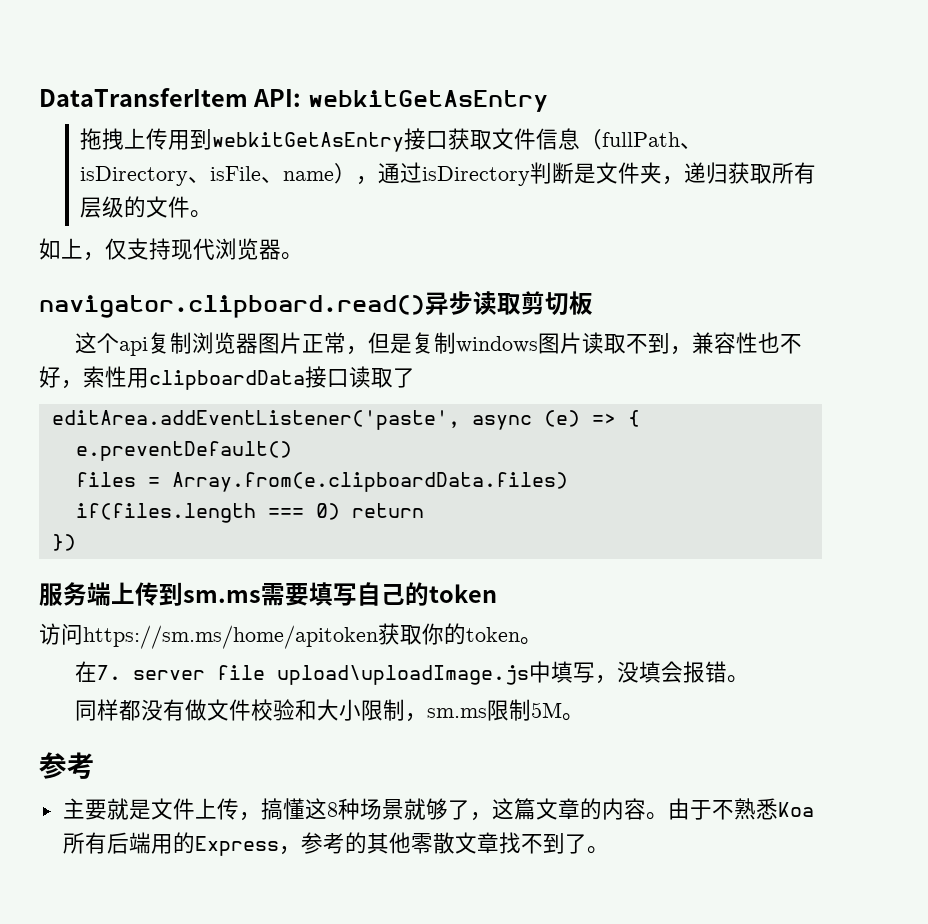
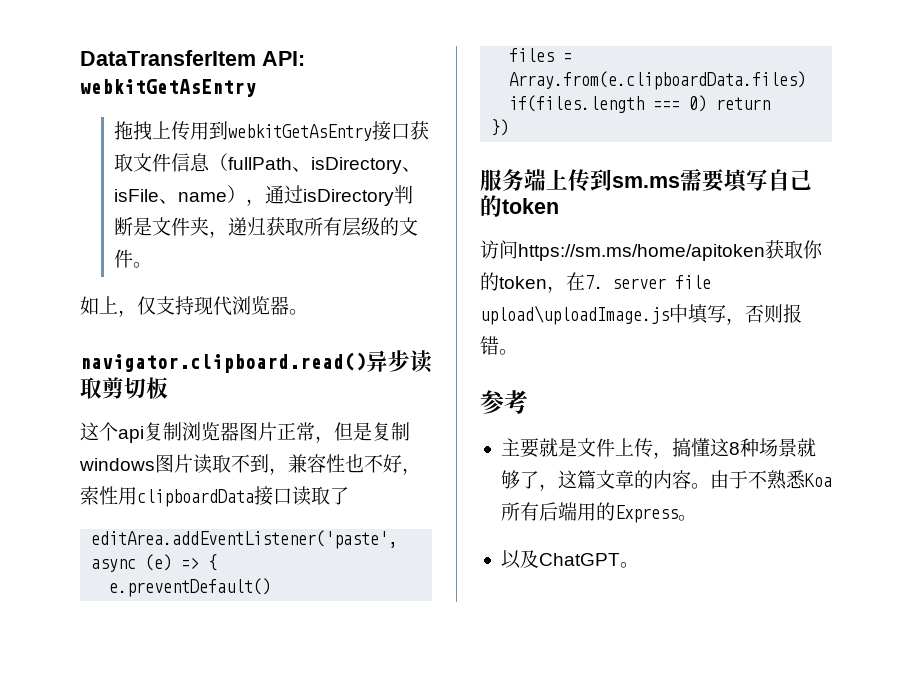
- 访问https://sm.ms/home/apitoken获取你的token。
- 在7. server file upload\uploadImage.js中填写，没填会报错。
+ 访问https://sm.ms/home/apitoken获取你的token，在7. server file upload\uploadImage.js中填写，否则报错。
- 同样都没有做文件校验和大小限制，sm.ms限制5M。
- 由于不熟悉Koa所有后端用的Express，参考的其他零散文章找不到了。
+ 由于不熟悉Koa所有后端用的Express。
+ 以及ChatGPT。

